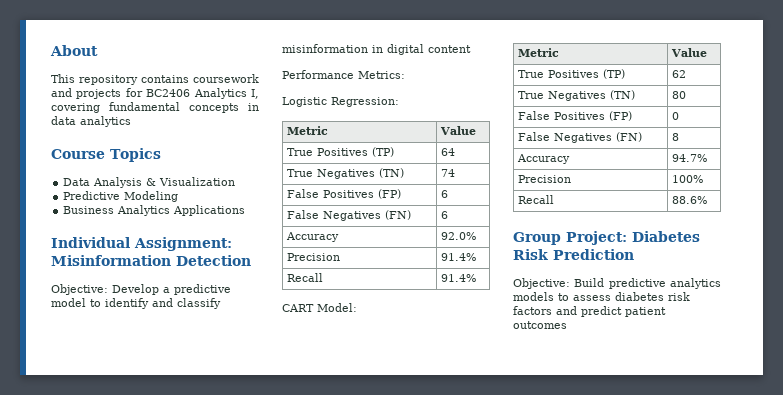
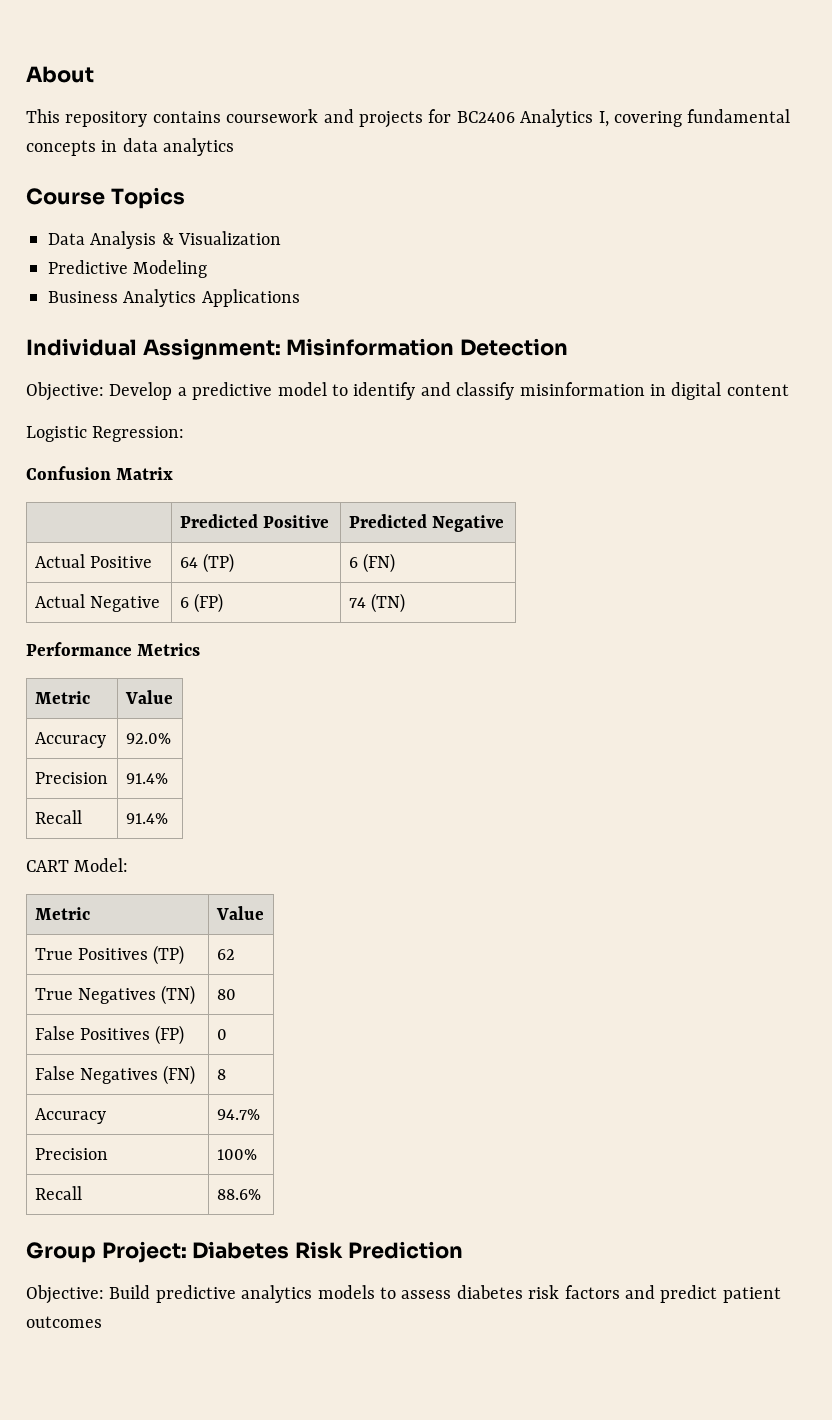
- Performance Metrics:
  Logistic Regression:
+ Confusion Matrix
+ | Predicted Positive | Predicted Negative
+ Actual Positive | 64 (TP) | 6 (FN)
+ Actual Negative | 6 (FP) | 74 (TN)
+ Performance Metrics
  Metric | Value
- True Positives (TP) | 64
- True Negatives (TN) | 74
- False Positives (FP) | 6
- False Negatives (FN) | 6

